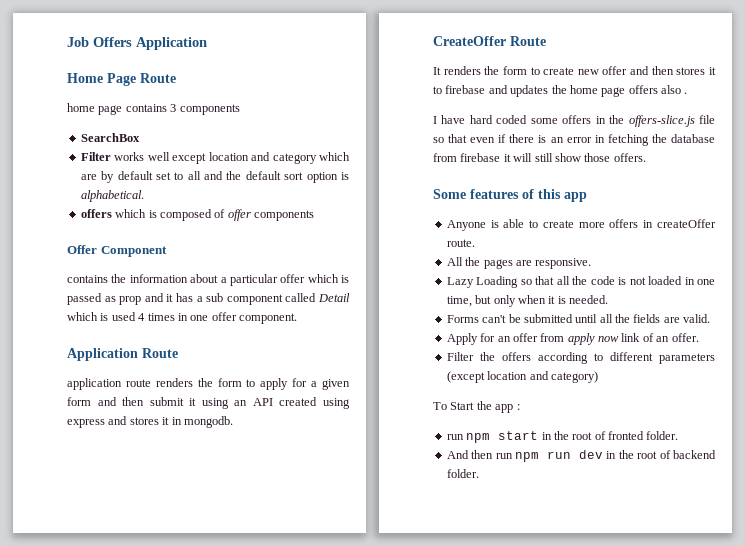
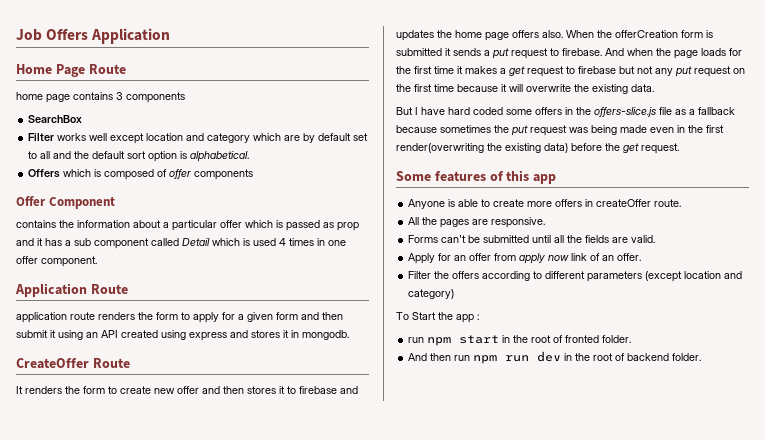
- offers which is composed of offer components
+ Offers which is composed of offer components
- It renders the form to create new offer and then stores it to firebase and updates the home page offers also .
- I have hard coded some offers in the offers-slice.js file so that even if there is an error in fetching the database from firebase it will still show those offers.
+ It renders the form to create new offer and then stores it to firebase and updates the home page offers also. When the offerCreation form is submitted it sends a put request to firebase. And when the page loads for the first time it makes a get request to firebase but not any put request on the first time because it will overwrite the existing data.
+ But I have hard coded some offers in the offers-slice.js file as a fallback because sometimes the put request was being made even in the first render(overwriting the existing data) before the get request.
- Lazy Loading so that all the code is not loaded in one time, but only when it is needed.

